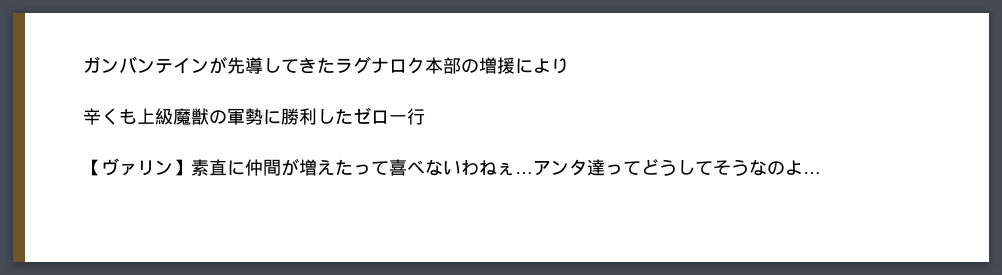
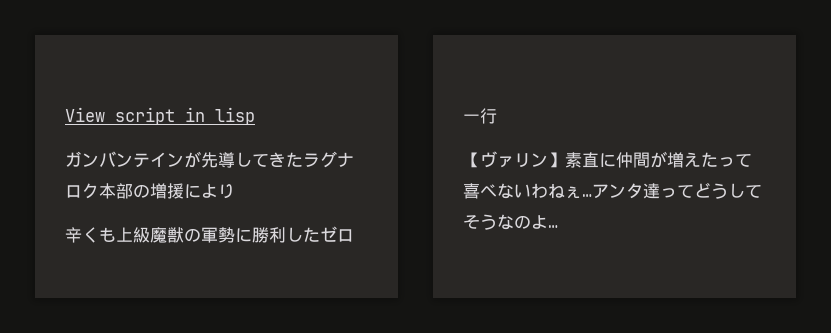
+ View script in lisp

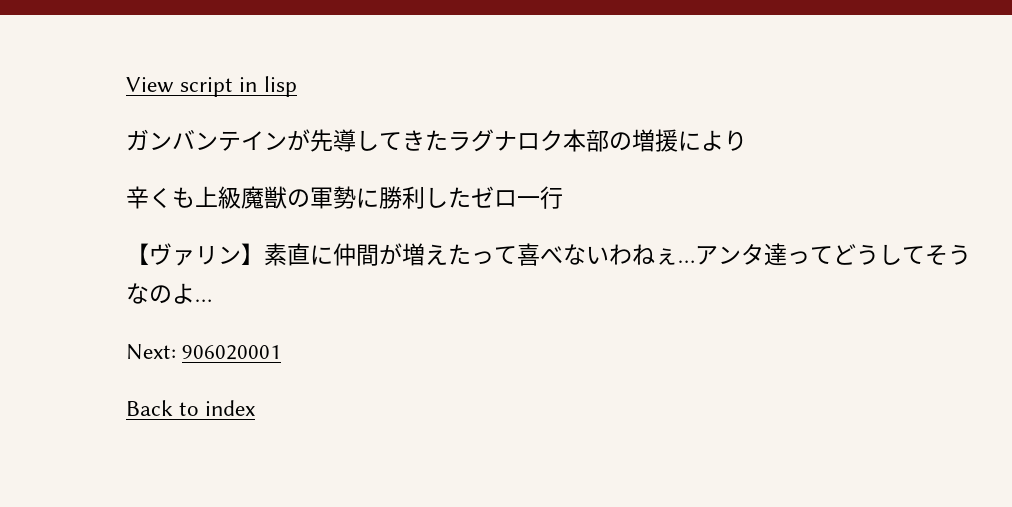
+ Next: 906020001
+ Back to index

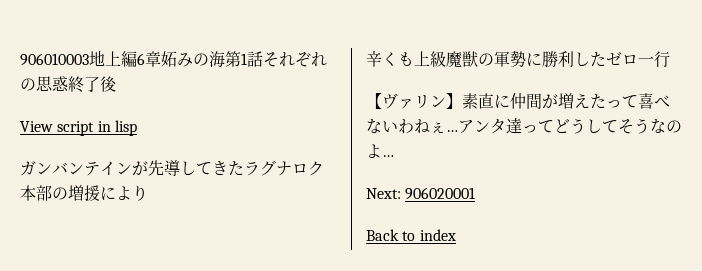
+ 906010003地上編6章妬みの海第1話それぞれの思惑終了後

